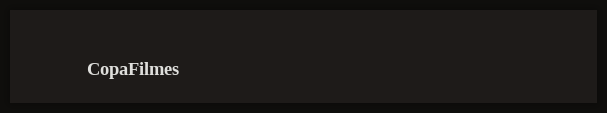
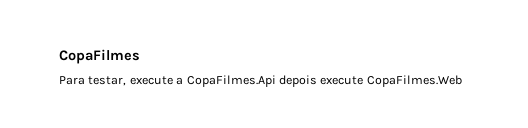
+ Para testar, execute a CopaFilmes.Api depois execute CopaFilmes.Web

